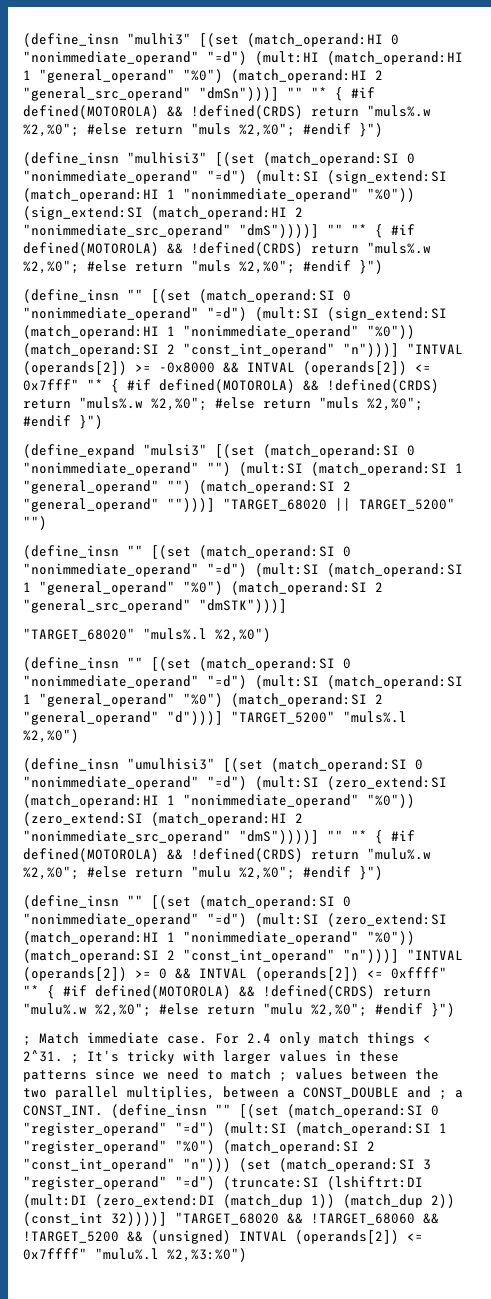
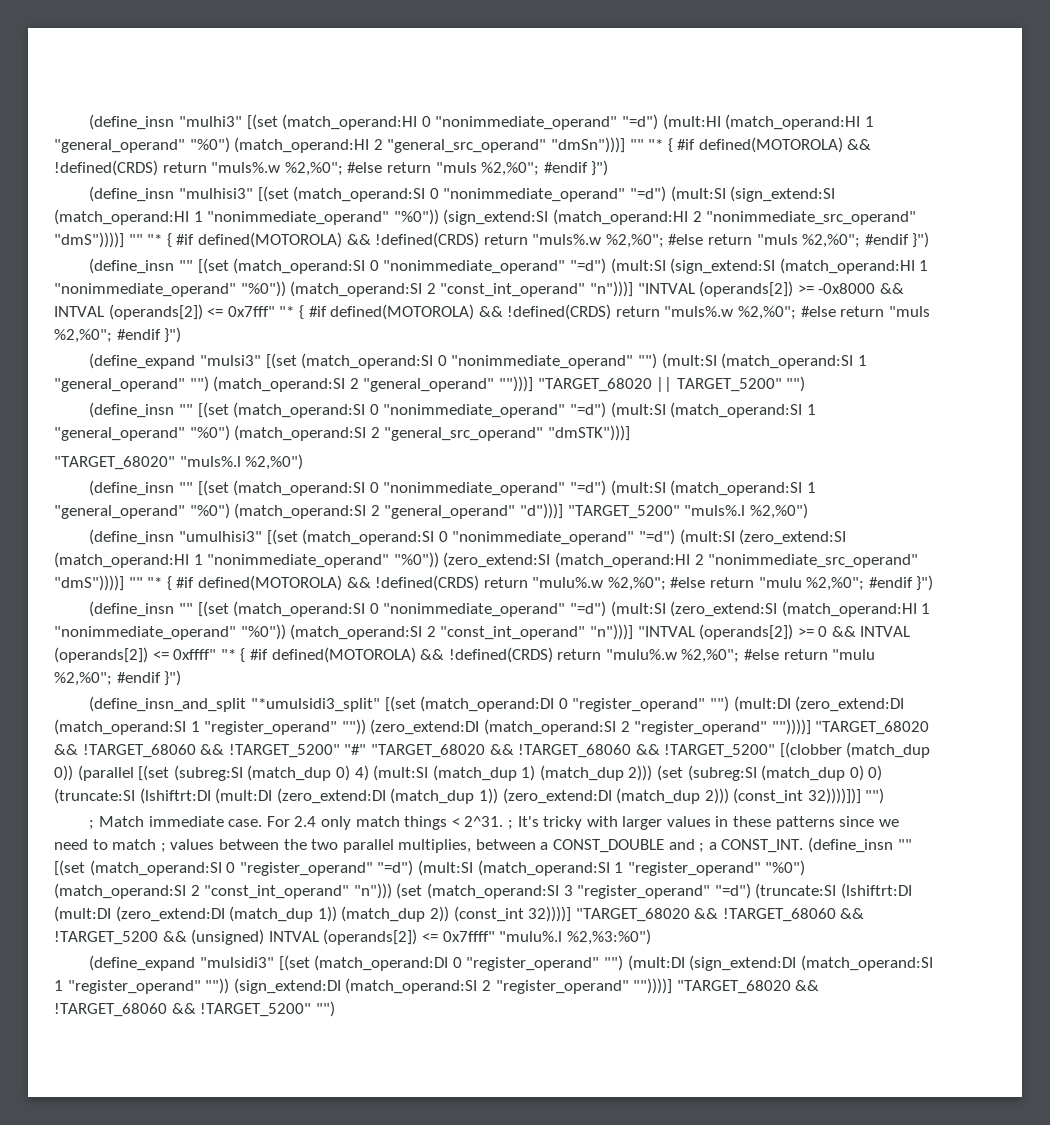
+ (define_insn_and_split "*umulsidi3_split" [(set (match_operand:DI 0 "register_operand" "") (mult:DI (zero_extend:DI (match_operand:SI 1 "register_operand" "")) (zero_extend:DI (match_operand:SI 2 "register_operand" ""))))] "TARGET_68020 && !TARGET_68060 && !TARGET_5200" "#" "TARGET_68020 && !TARGET_68060 && !TARGET_5200" [(clobber (match_dup 0)) (parallel [(set (subreg:SI (match_dup 0) 4) (mult:SI (match_dup 1) (match_dup 2))) (set (subreg:SI (match_dup 0) 0) (truncate:SI (lshiftrt:DI (mult:DI (zero_extend:DI (match_dup 1)) (zero_extend:DI (match_dup 2))) (const_int 32))))])] "")
+ (define_expand "mulsidi3" [(set (match_operand:DI 0 "register_operand" "") (mult:DI (sign_extend:DI (match_operand:SI 1 "register_operand" "")) (sign_extend:DI (match_operand:SI 2 "register_operand" ""))))] "TARGET_68020 && !TARGET_68060 && !TARGET_5200" "")

